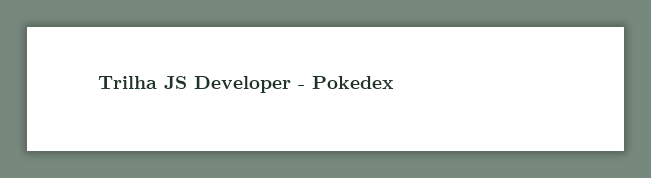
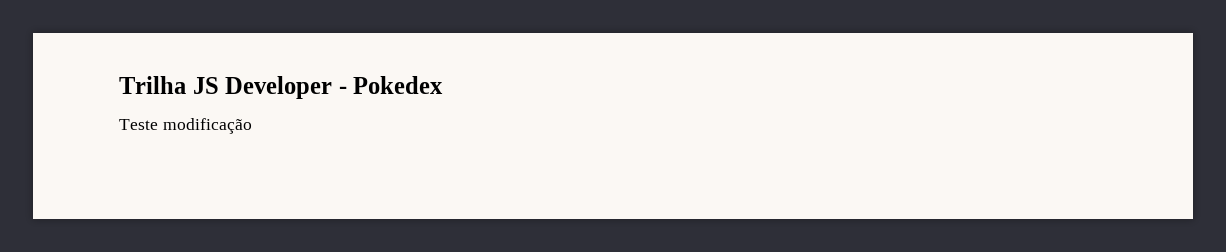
+ Teste modificação

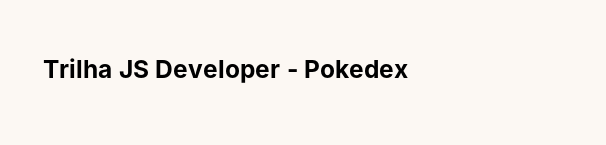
- Teste modificação

